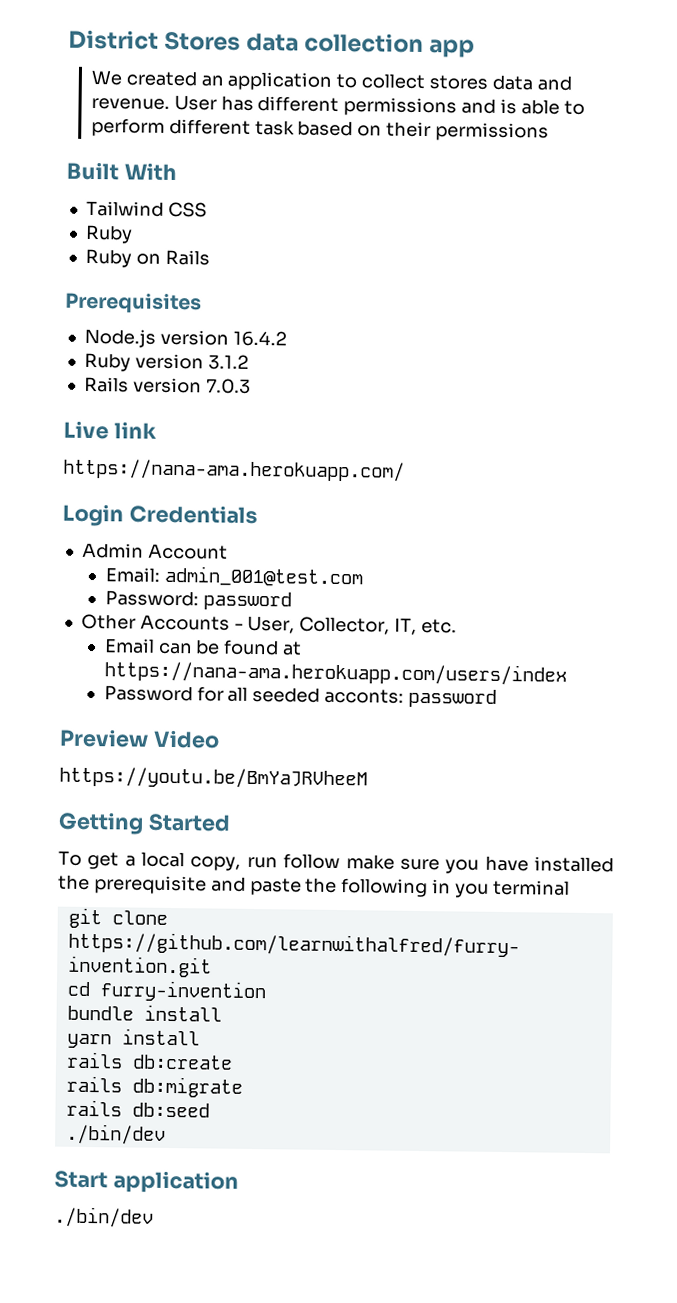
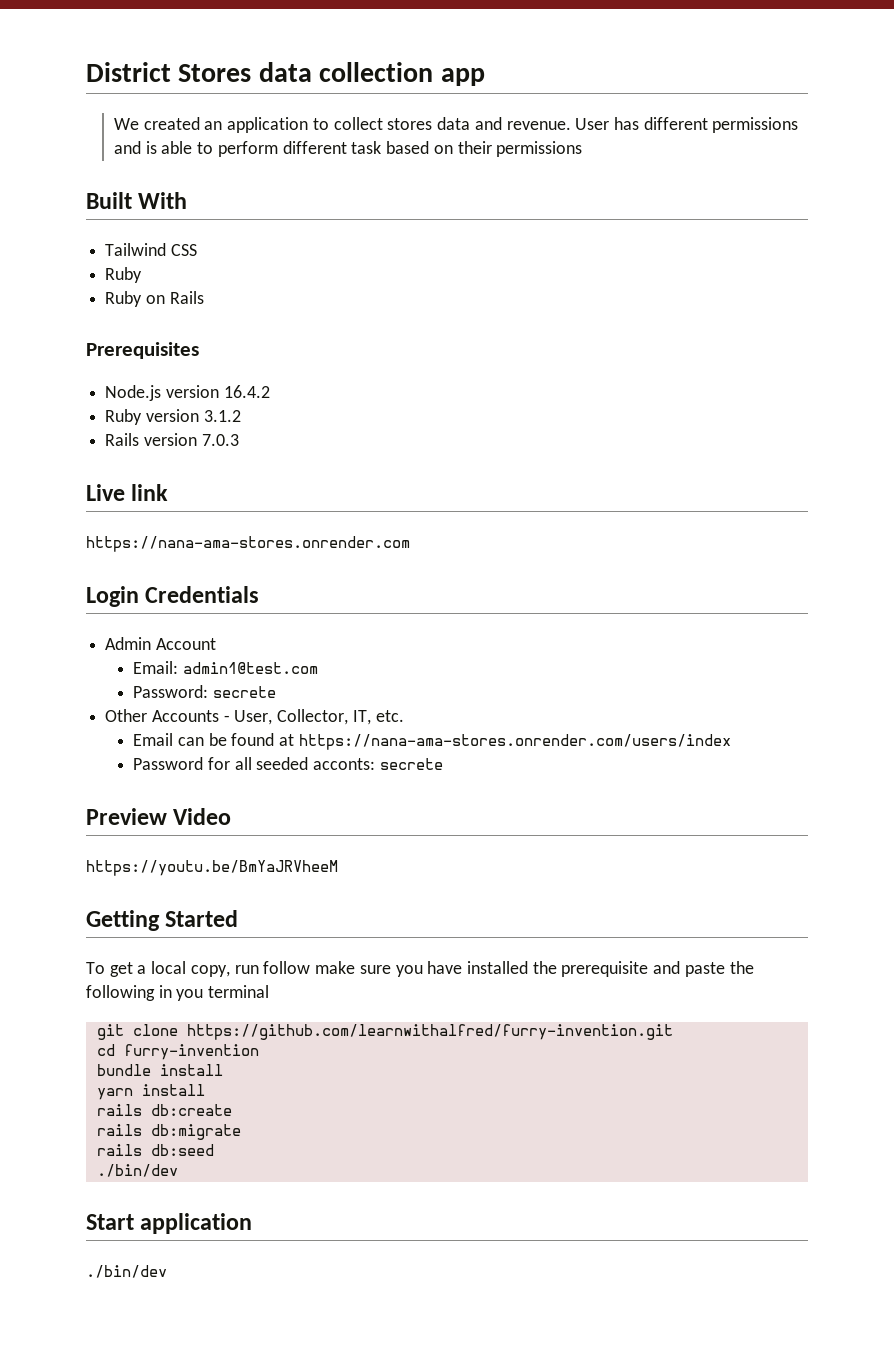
- https://nana-ama.herokuapp.com/
+ https://nana-ama-stores.onrender.com
- Email: admin_001@test.com
+ Email: admin1@test.com
- Password: password
+ Password: secrete
- Email can be found at https://nana-ama.herokuapp.com/users/index
+ Email can be found at https://nana-ama-stores.onrender.com/users/index
- Password for all seeded acconts: password
+ Password for all seeded acconts: secrete

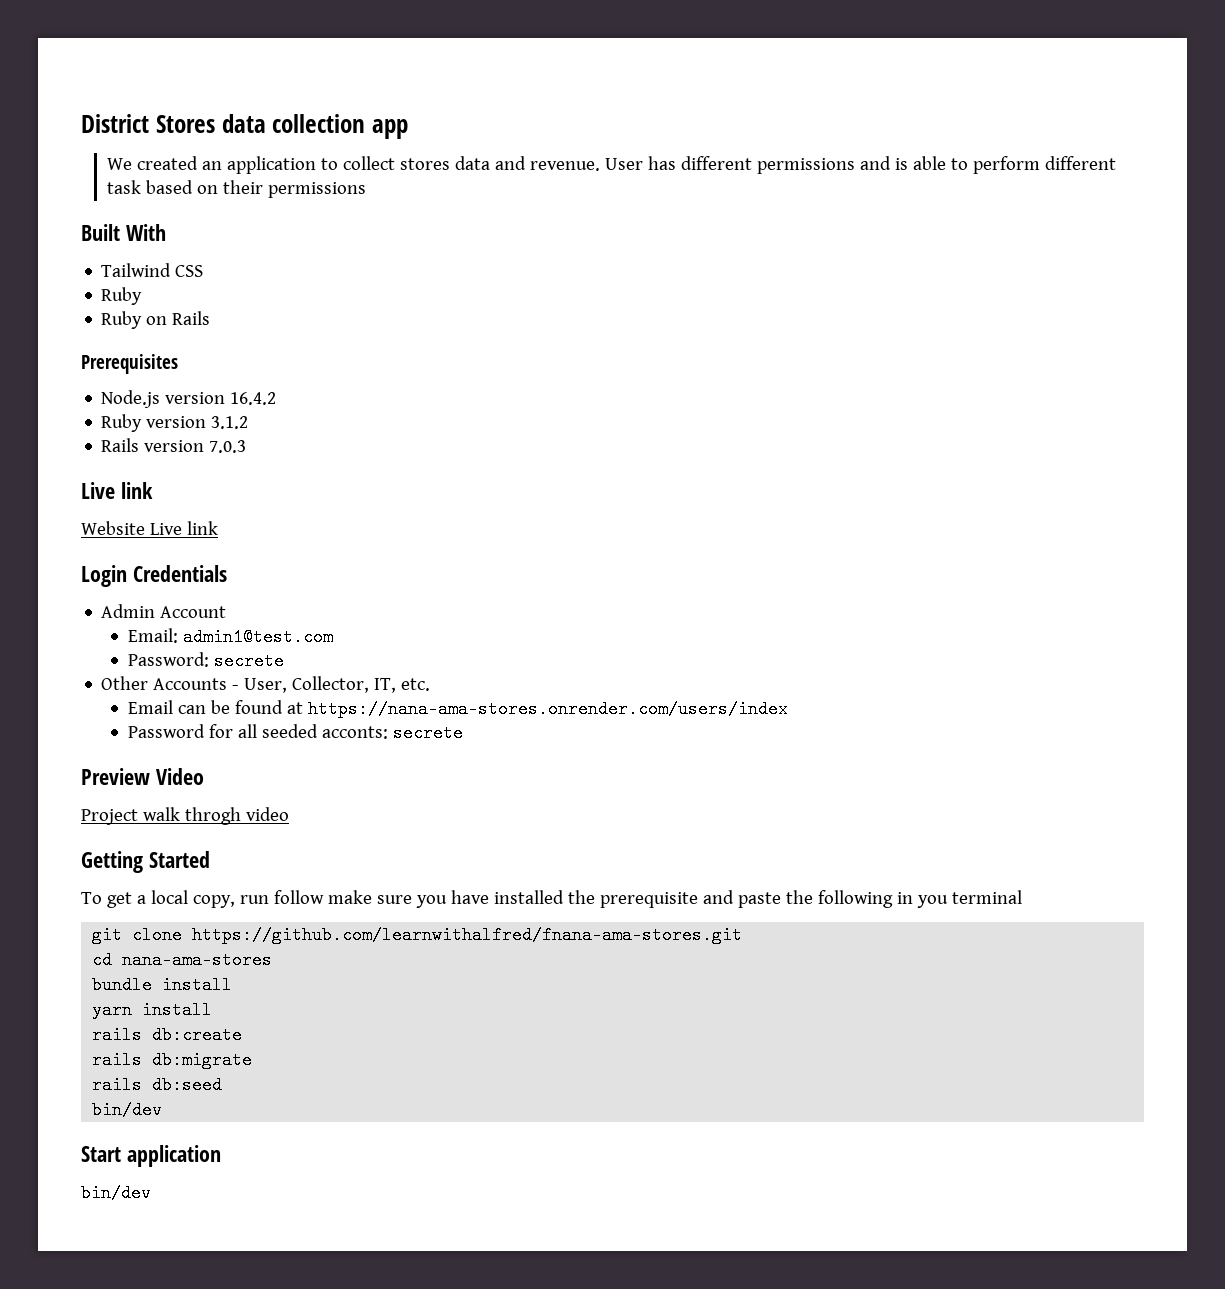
- https://nana-ama-stores.onrender.com
+ Website Live link
- https://youtu.be/BmYaJRVheeM
+ Project walk throgh video
- git clone https://github.com/learnwithalfred/furry-invention.git
+ git clone https://github.com/learnwithalfred/fnana-ama-stores.git
- cd furry-invention
+ cd nana-ama-stores
  rails db:seed
- ./bin/dev
+ bin/dev
  Start application
- ./bin/dev
+ bin/dev

